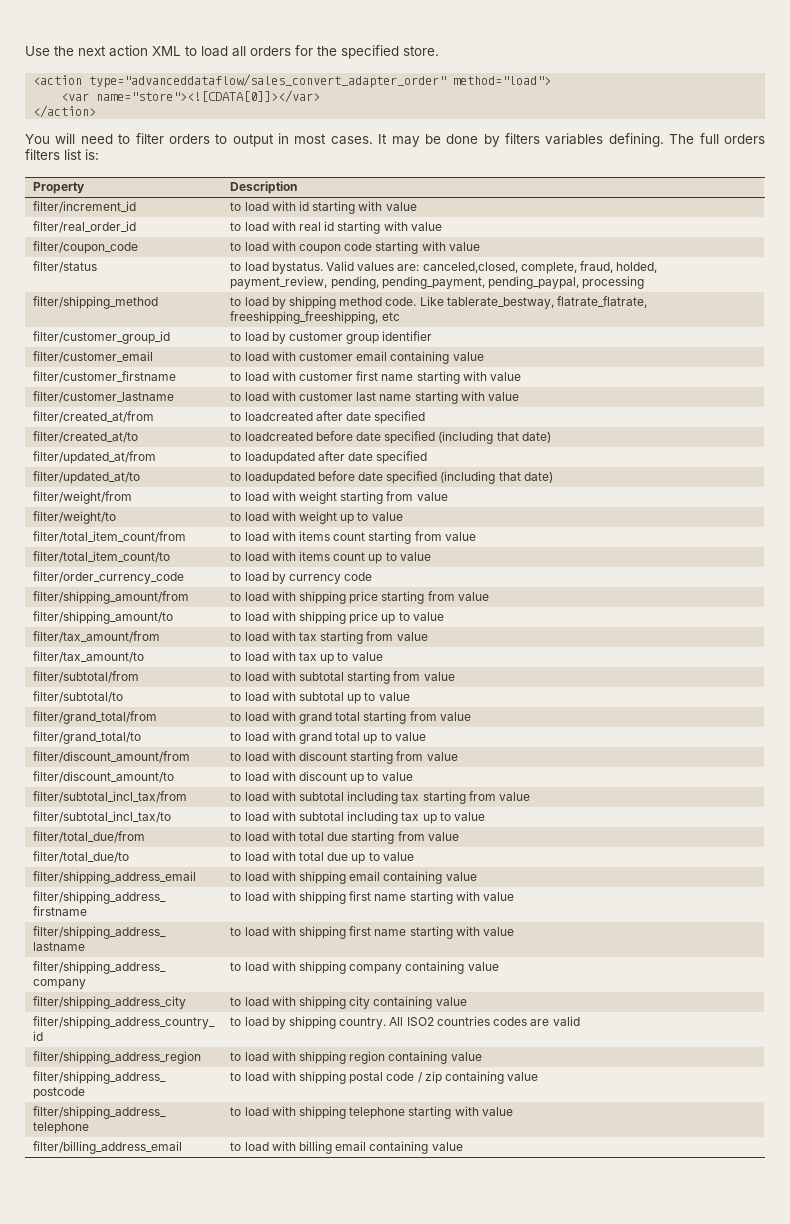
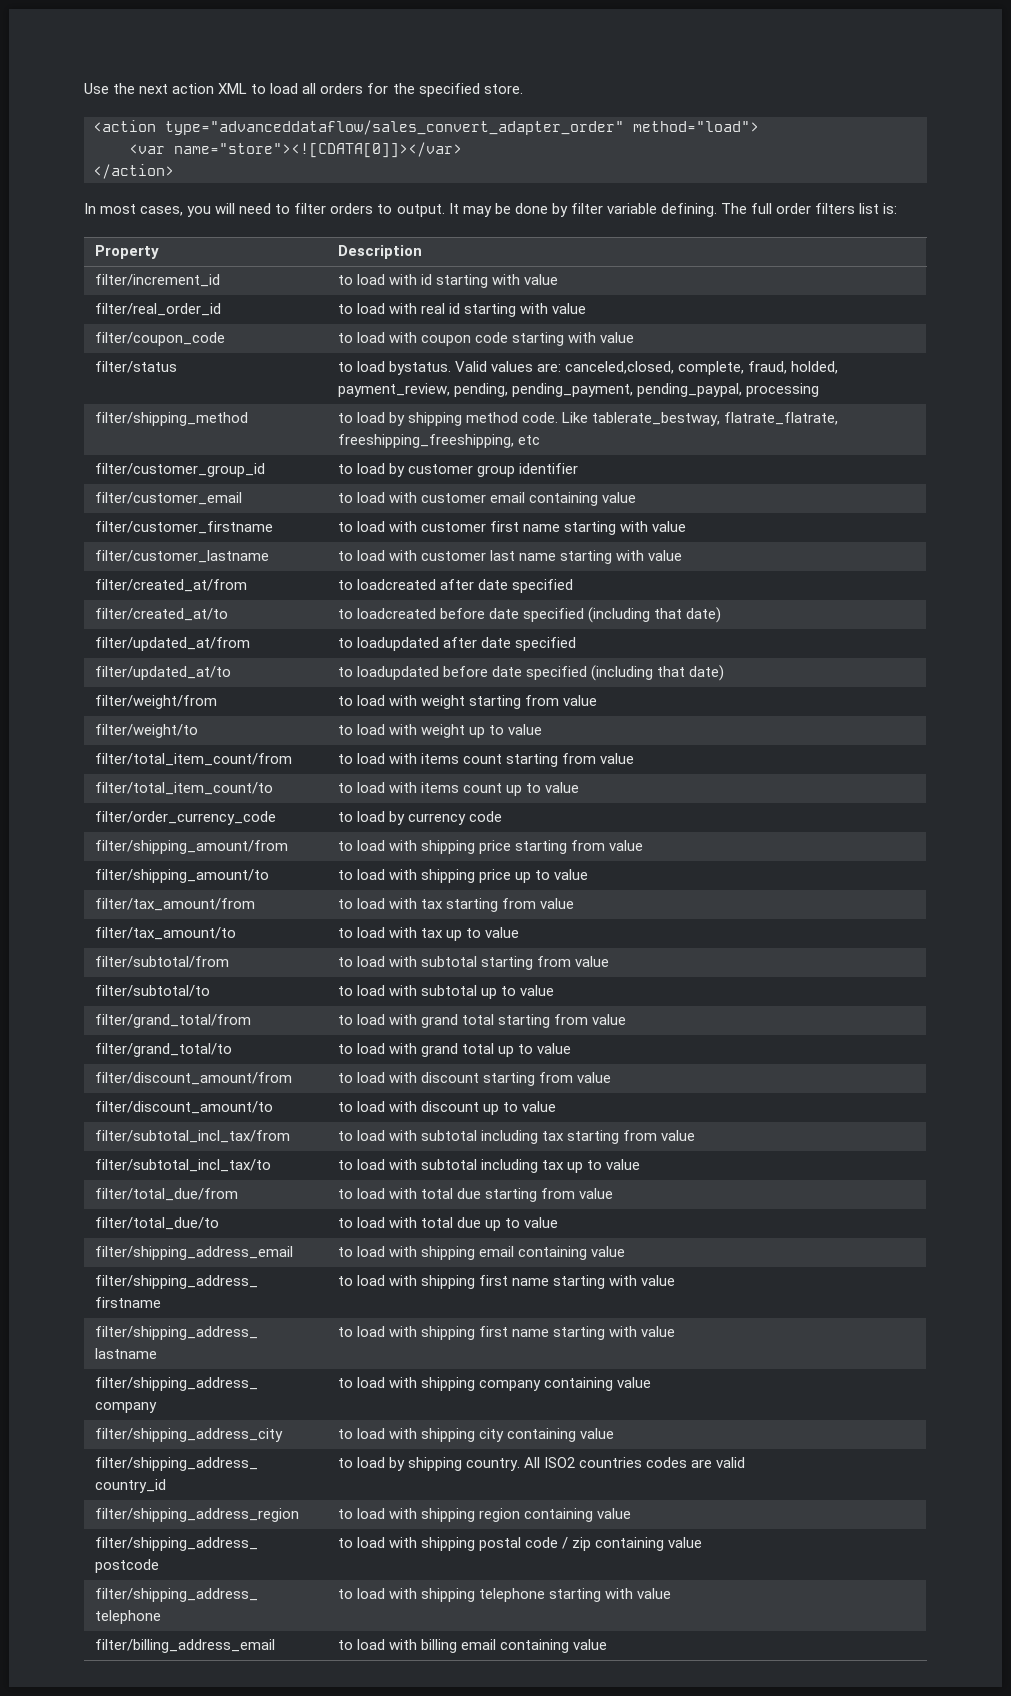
- You will need to filter orders to output in most cases.
+ In most cases, you will need to filter orders to output.
- It may be done by filters variables defining.
+ It may be done by filter variable defining.
- The full orders filters list is:
+ The full order filters list is:

